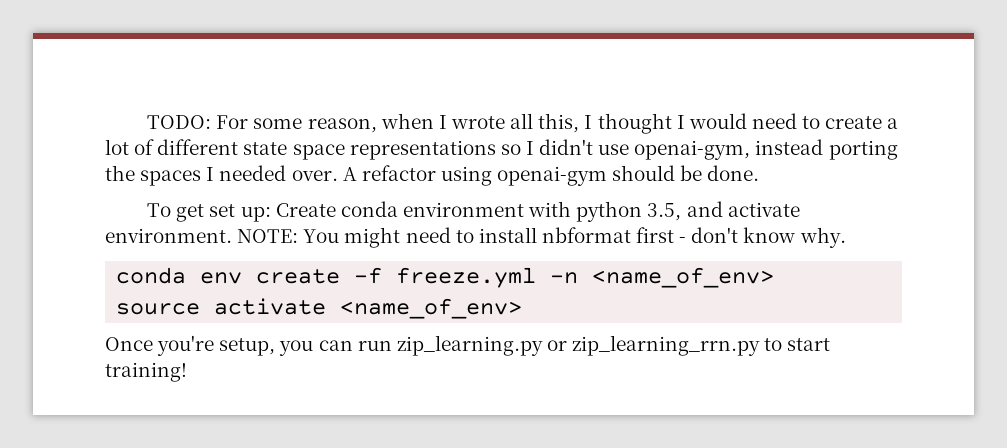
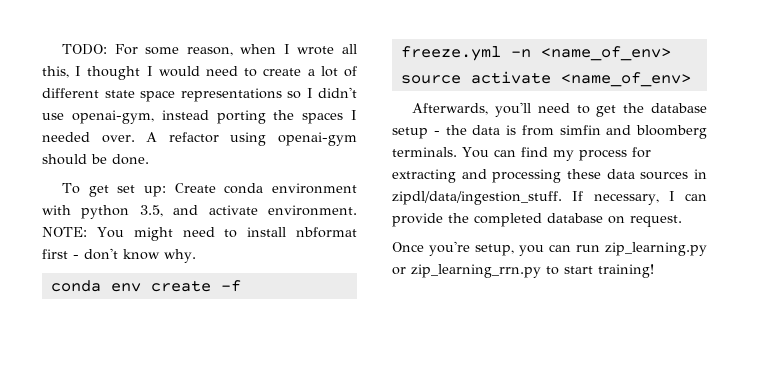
+ Afterwards, you'll need to get the database setup - the data is from simfin and bloomberg terminals. You can find my process for extracting and processing these data sources in zipdl/data/ingestion_stuff. If necessary, I can provide the completed database on request.

